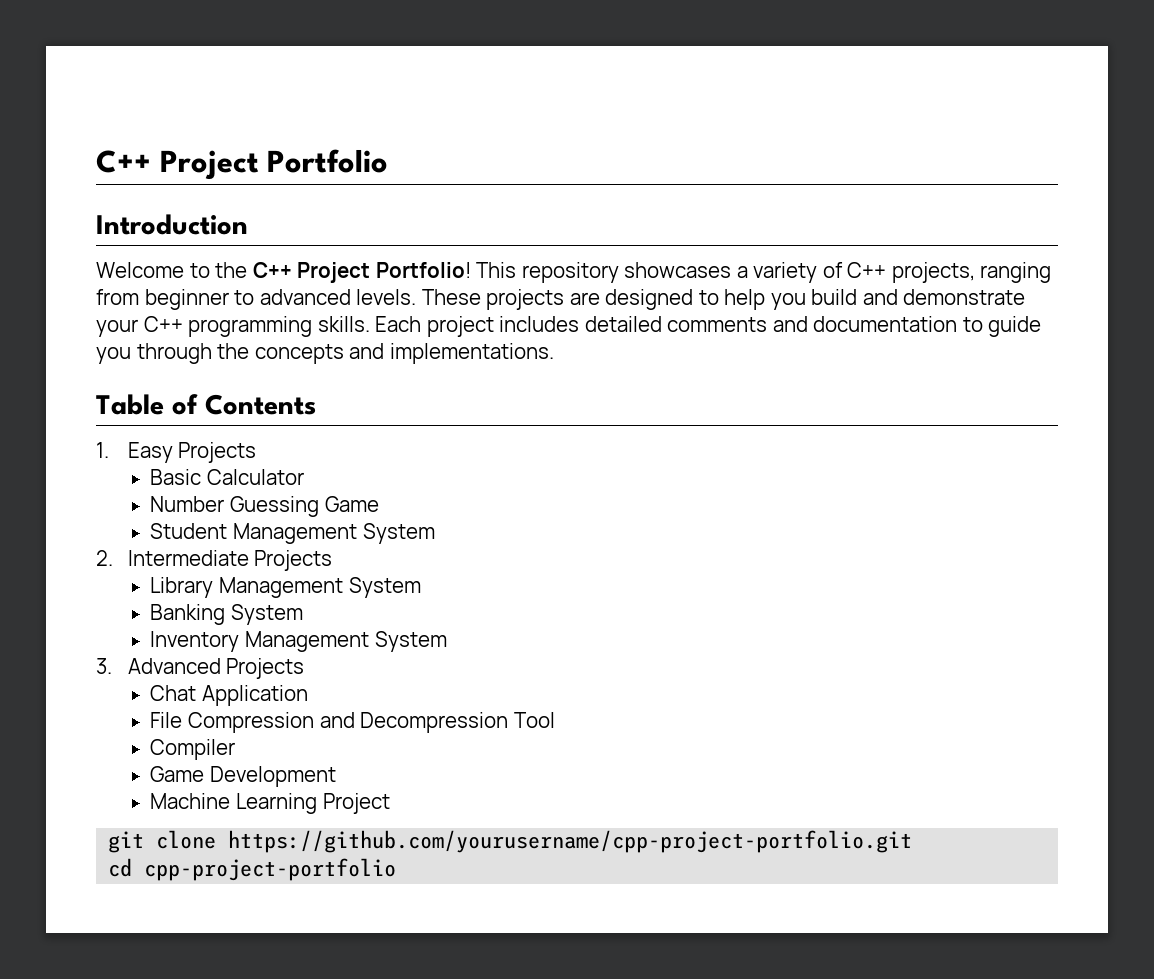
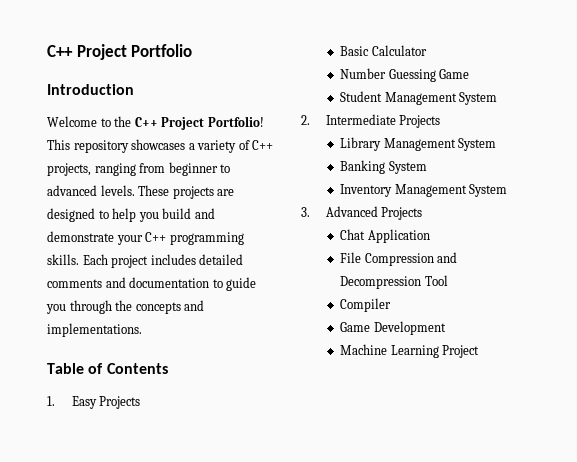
- git clone https://github.com/yourusername/cpp-project-portfolio.git
- cd cpp-project-portfolio

